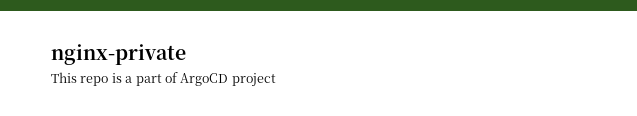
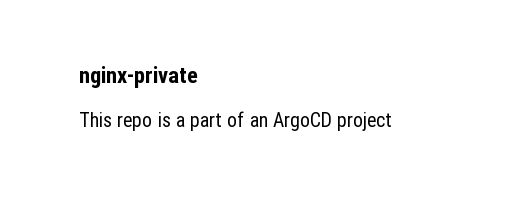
- This repo is a part of ArgoCD project
+ This repo is a part of an ArgoCD project

